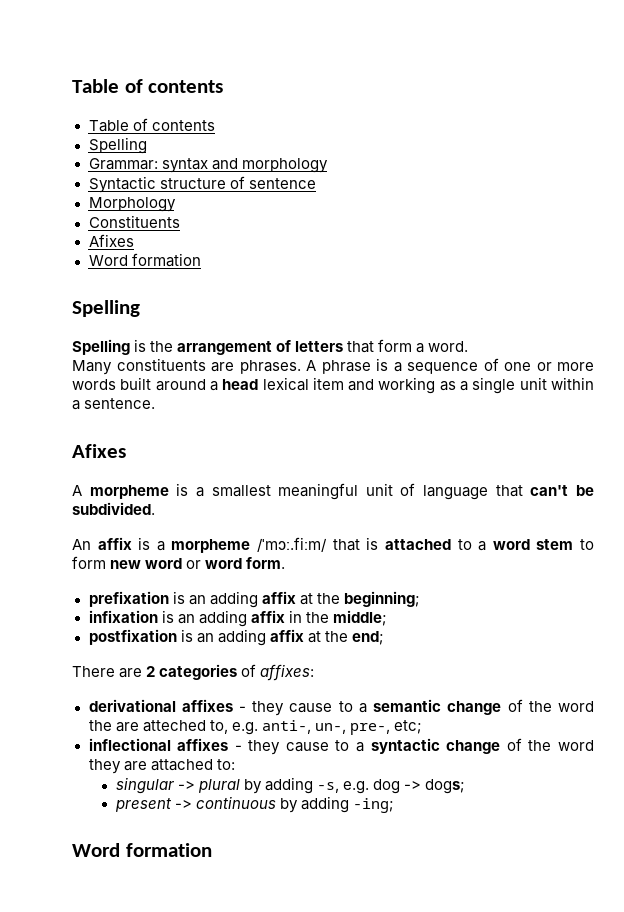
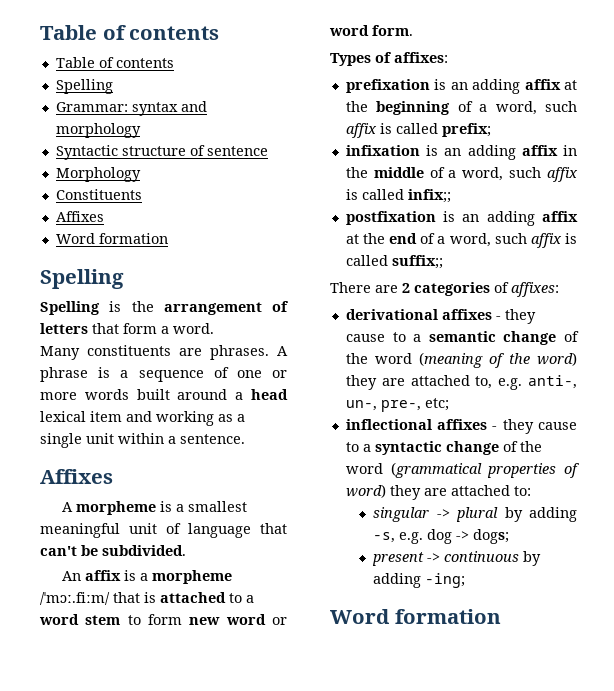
  Constituents
- Afixes
+ Affixes
  A phrase is a sequence of one or more words built around a head lexical item and working as a single unit within a sentence.
- Afixes
+ Affixes
+ Types of affixes:
- prefixation is an adding affix at the beginning;
+ prefixation is an adding affix at the beginning of a word, such affix is called prefix;
- infixation is an adding affix in the middle;
+ infixation is an adding affix in the middle of a word, such affix is called infix;;
- postfixation is an adding affix at the end;
+ postfixation is an adding affix at the end of a word, such affix is called suffix;;
- derivational affixes - they cause to a semantic change of the word the are atteched to, e.g. anti-, un-, pre-, etc;
+ derivational affixes - they cause to a semantic change of the word (meaning of the word) they are attached to, e.g. anti-, un-, pre-, etc;
- inflectional affixes - they cause to a syntactic change of the word they are attached to:
+ inflectional affixes - they cause to a syntactic change of the word (grammatical properties of word) they are attached to:

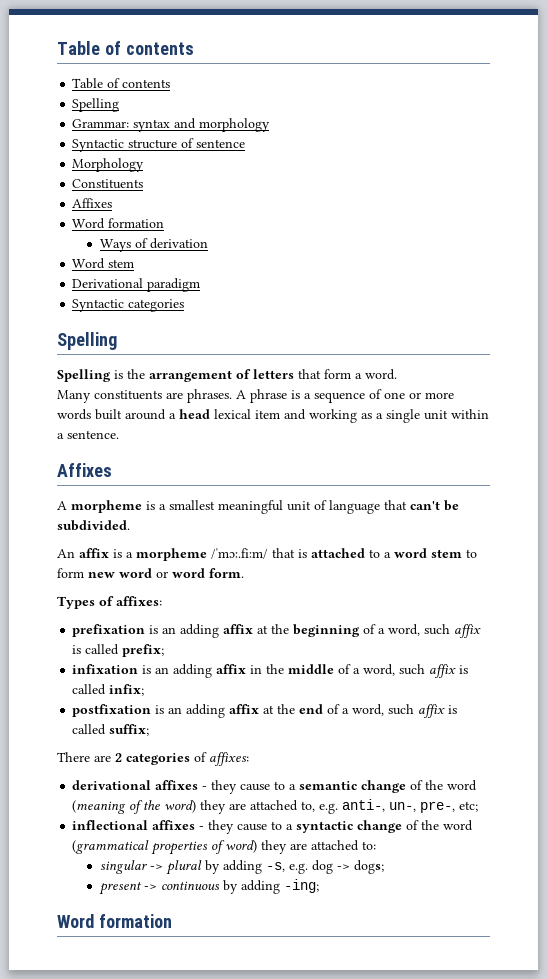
+ Ways of derivation
+ Word stem
+ Derivational paradigm
+ Syntactic categories
- infixation is an adding affix in the middle of a word, such affix is called infix;;
+ infixation is an adding affix in the middle of a word, such affix is called infix;
- postfixation is an adding affix at the end of a word, such affix is called suffix;;
+ postfixation is an adding affix at the end of a word, such affix is called suffix;

